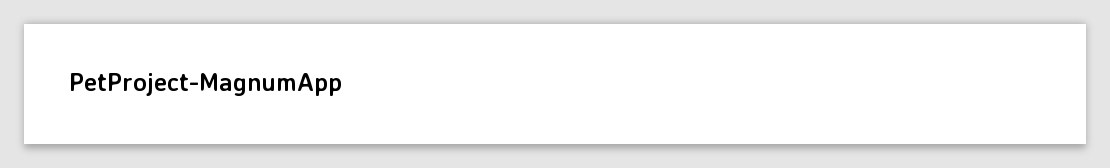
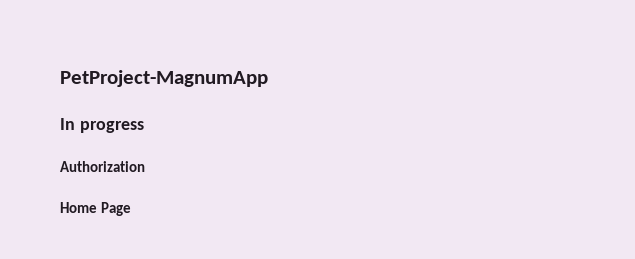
+ In progress
+ Authorization
+ Home Page

